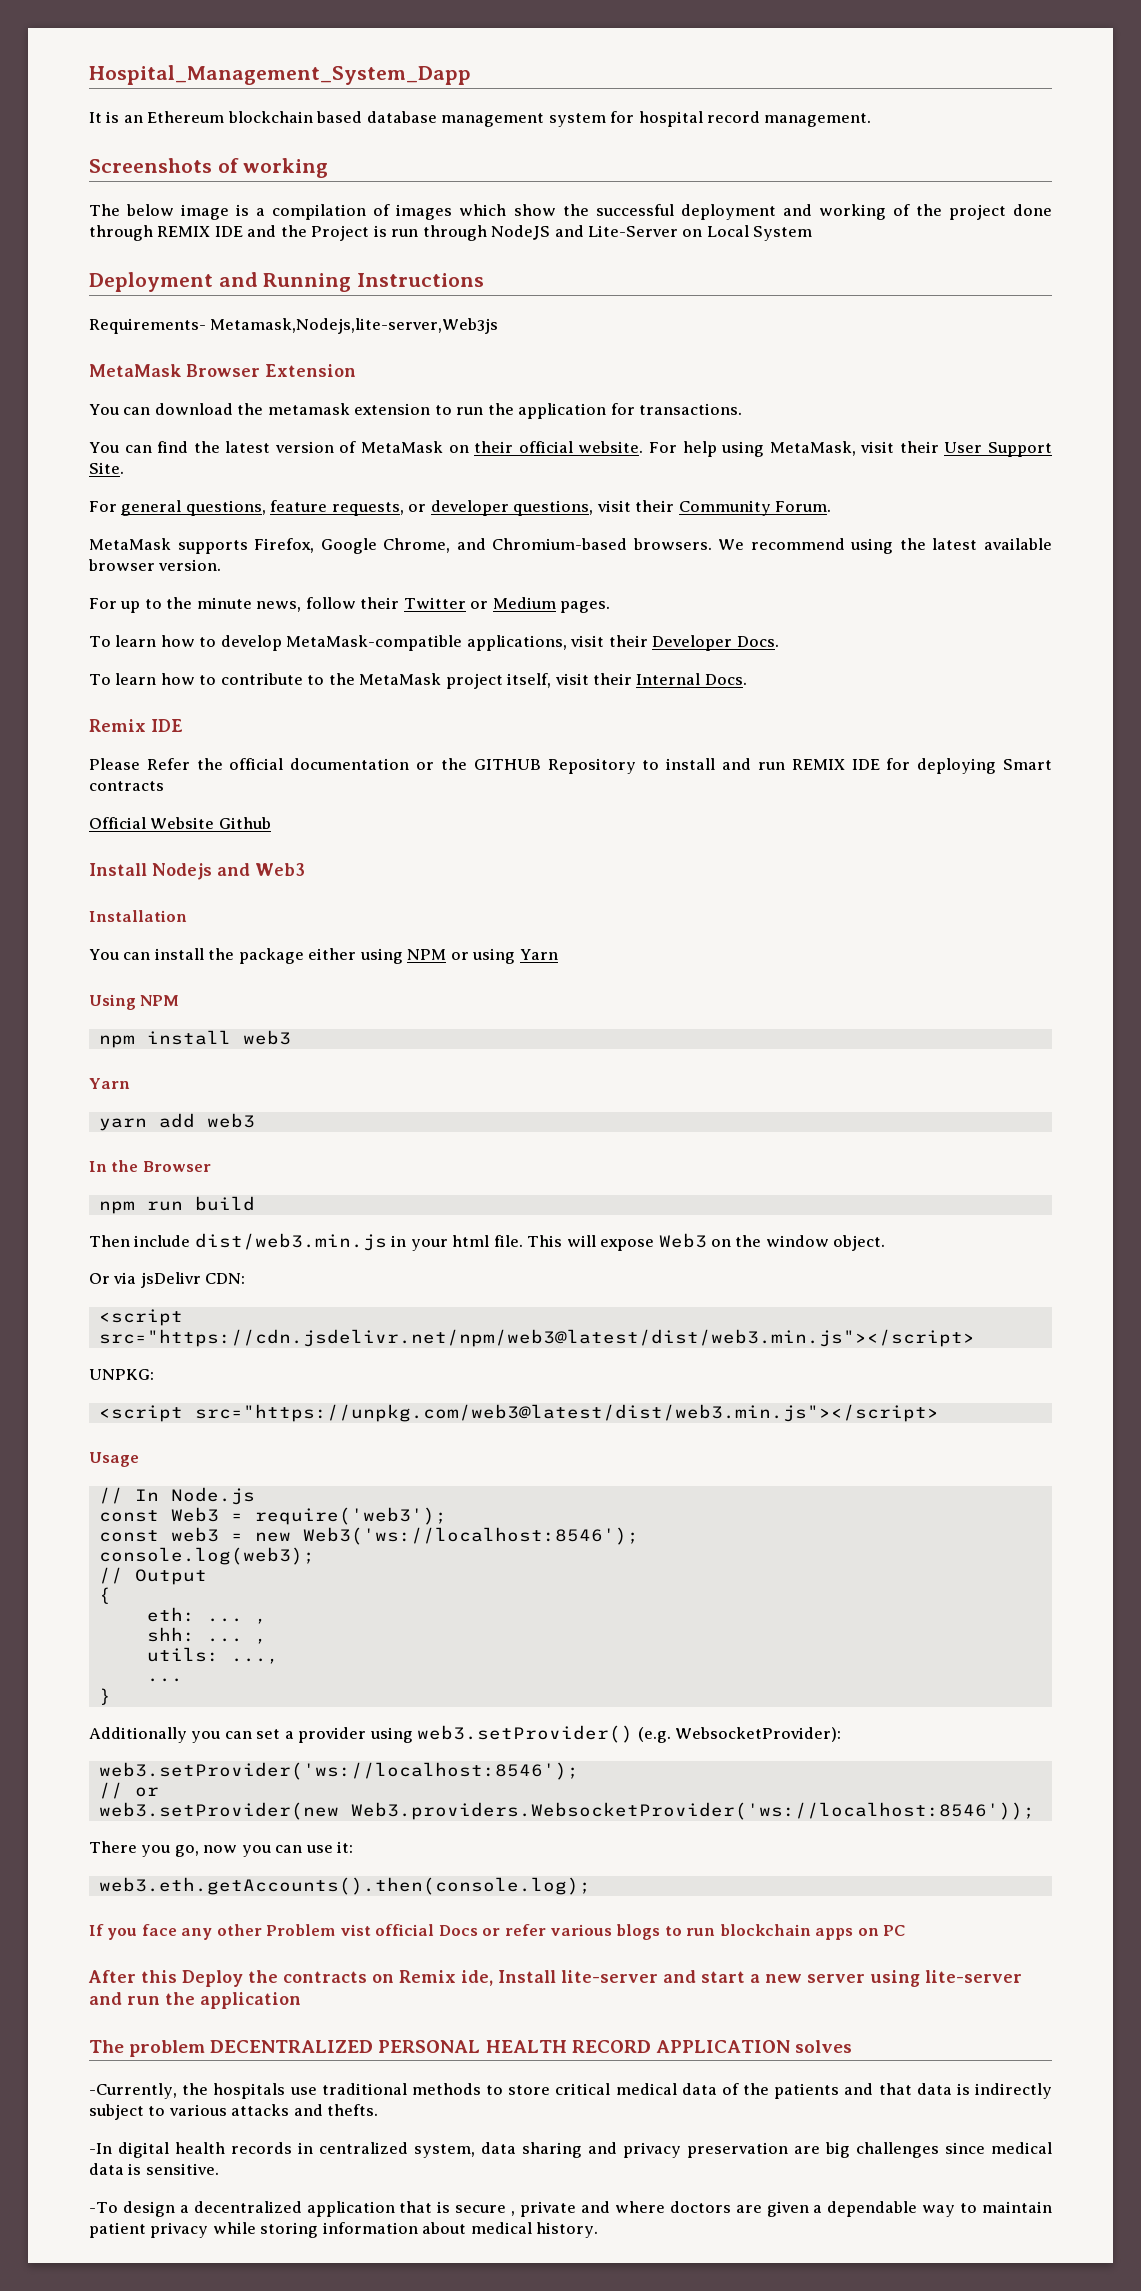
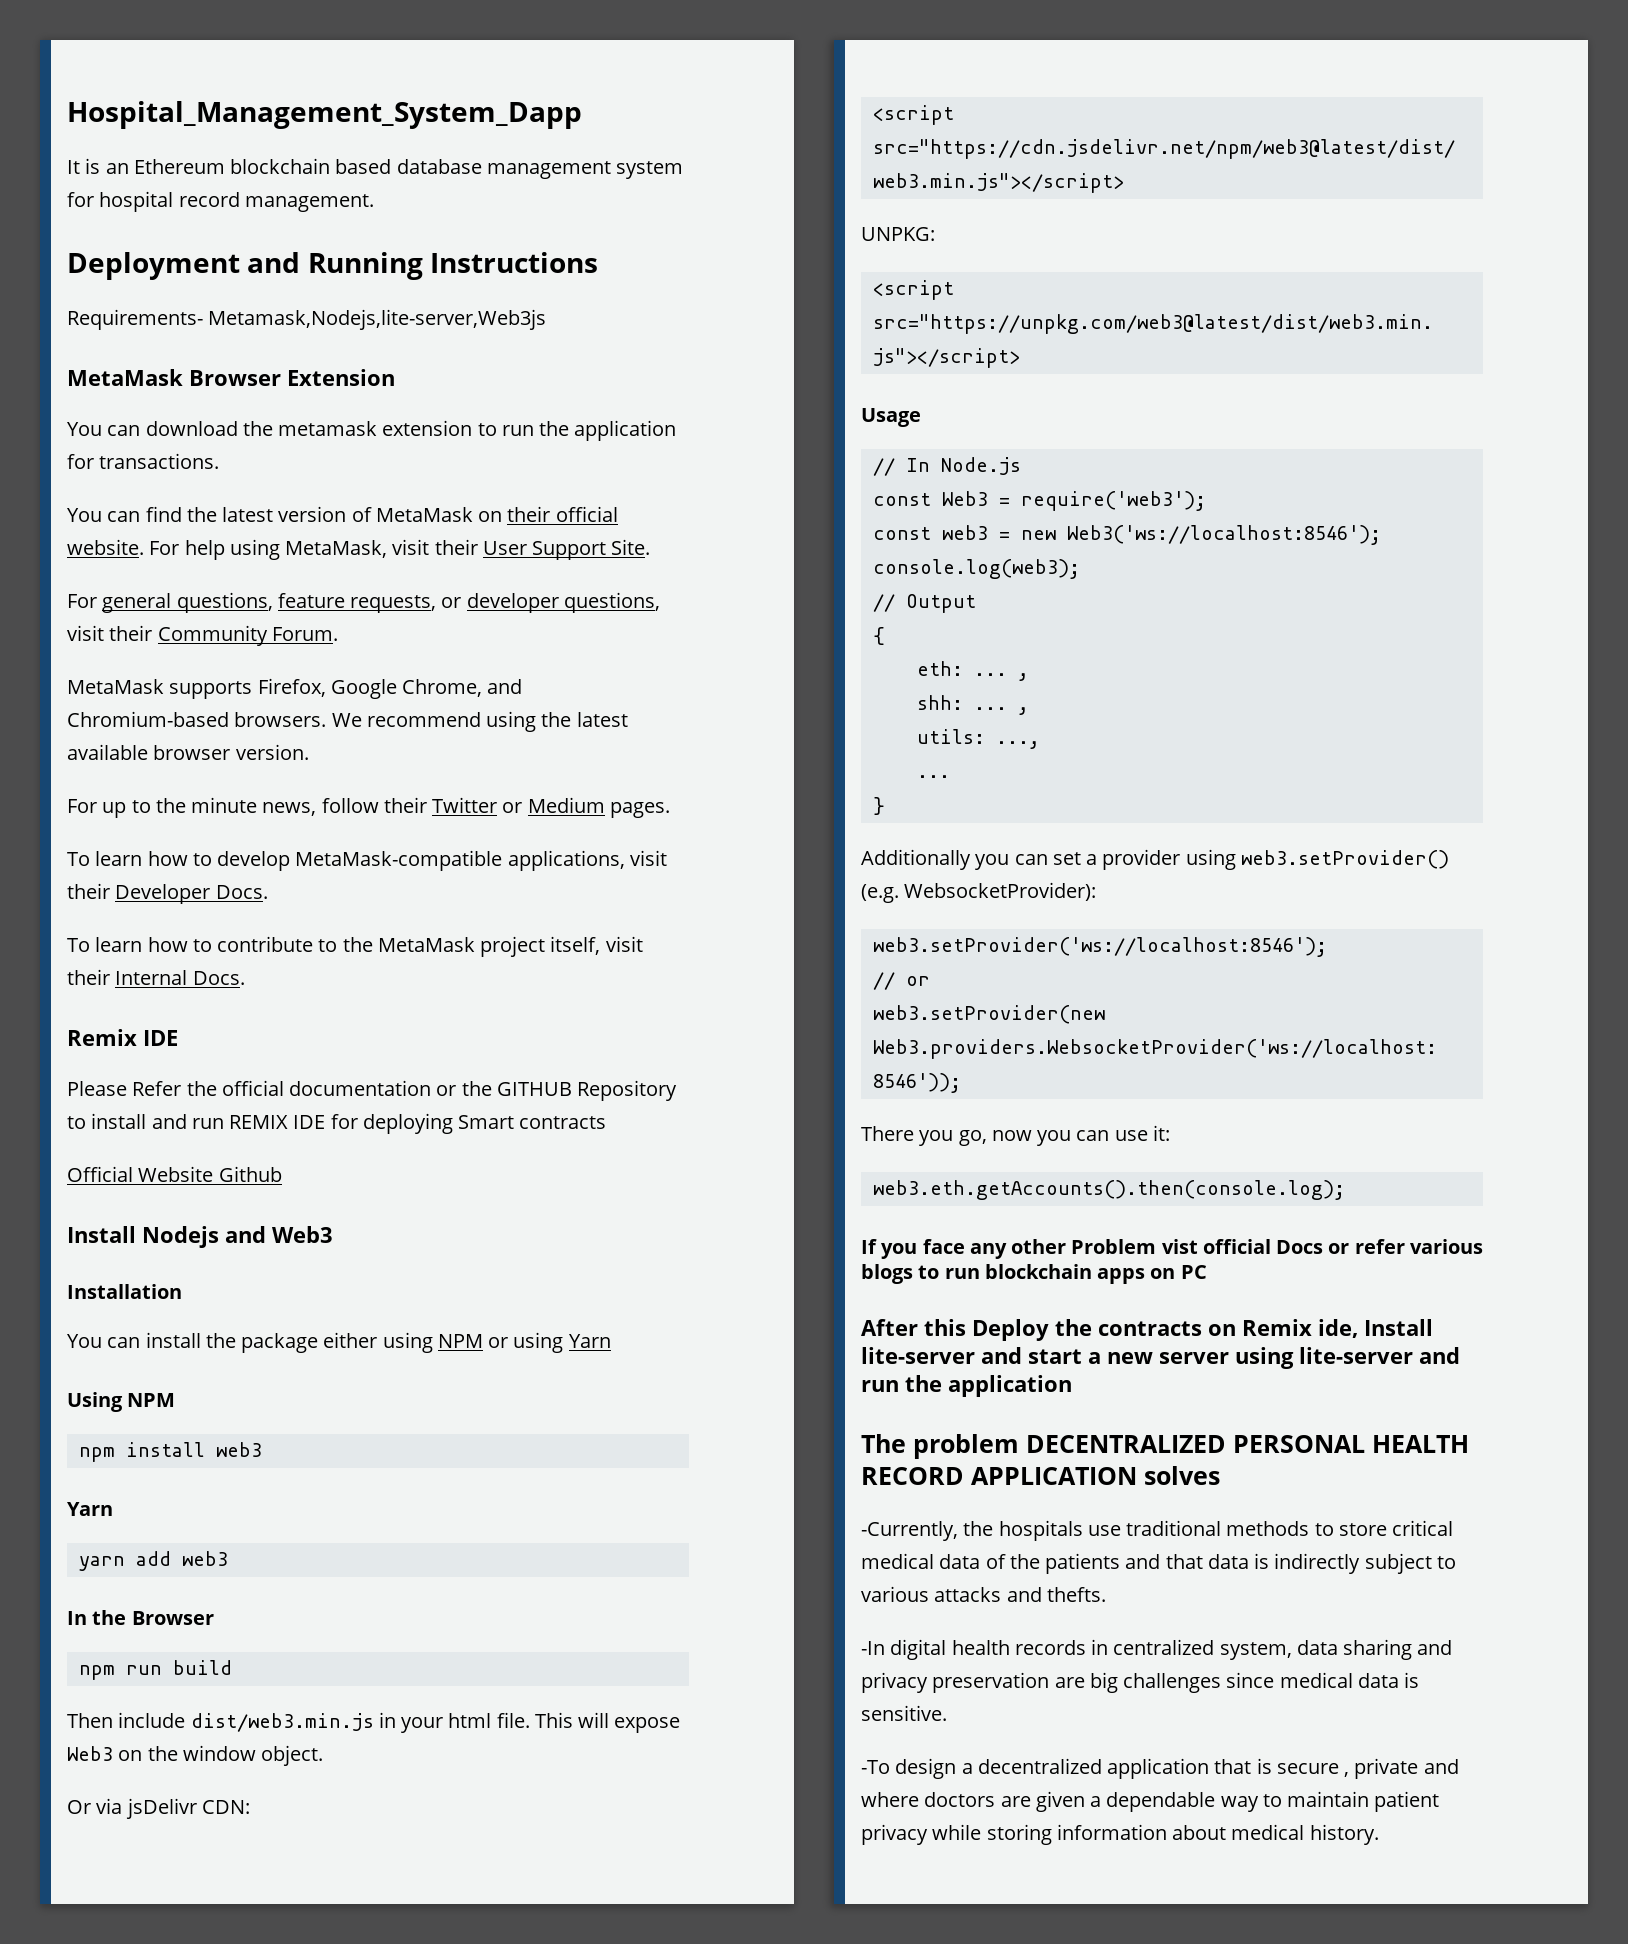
- Screenshots of working
- The below image is a compilation of images which show the successful deployment and working of the project done through REMIX IDE and the Project is run through NodeJS and Lite-Server on Local System

